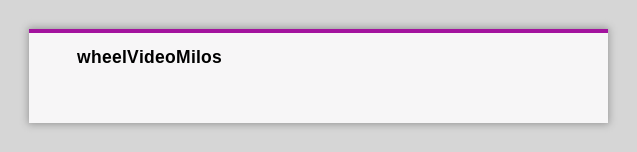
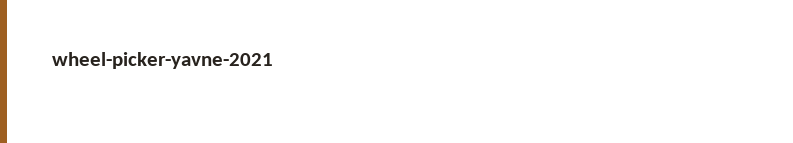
- wheelVideoMilos
+ wheel-picker-yavne-2021

